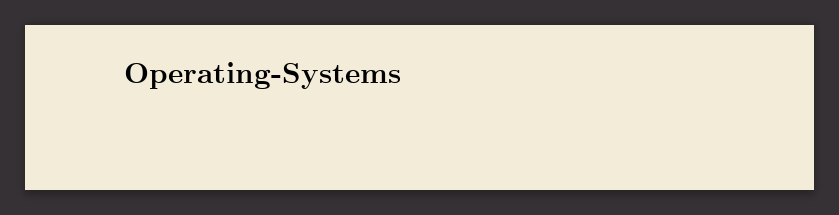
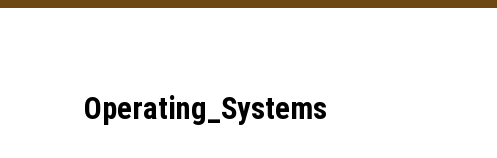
- Operating-Systems
+ Operating_Systems

